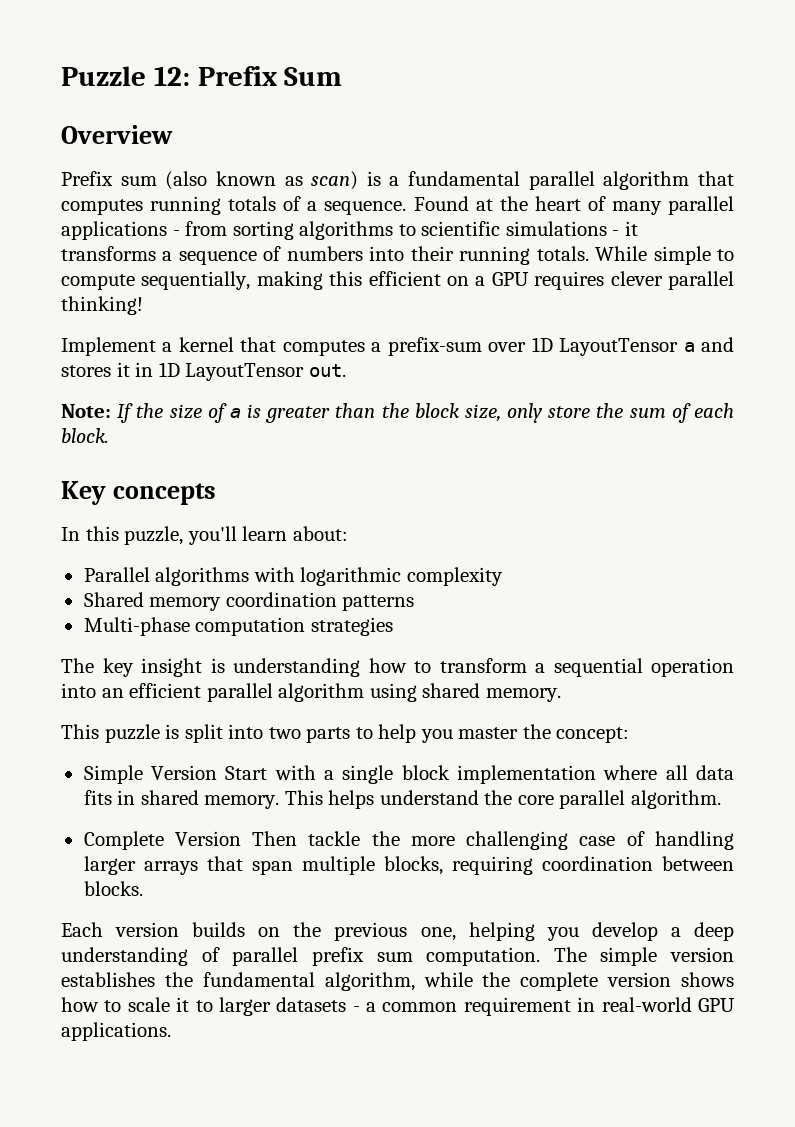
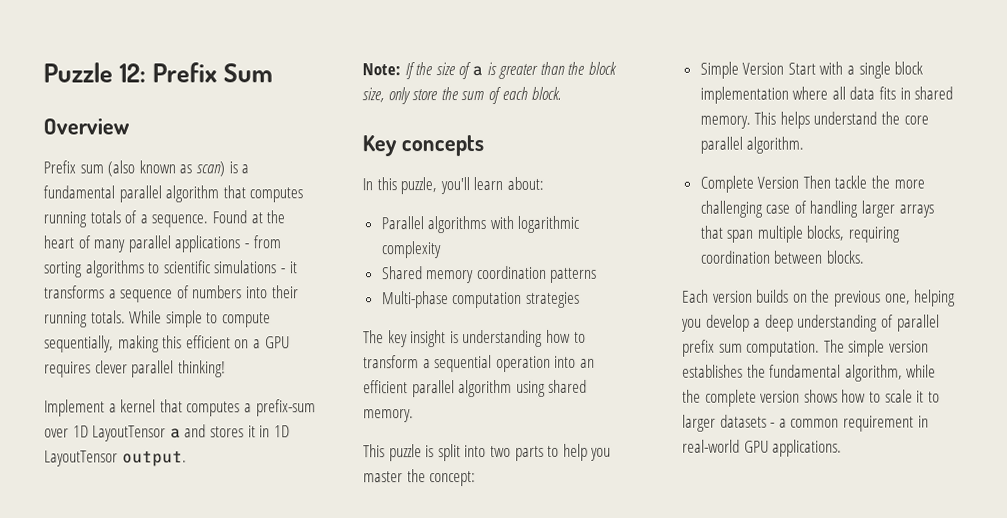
- Implement a kernel that computes a prefix-sum over 1D LayoutTensor a and stores it in 1D LayoutTensor out.
+ Implement a kernel that computes a prefix-sum over 1D LayoutTensor a and stores it in 1D LayoutTensor output.

